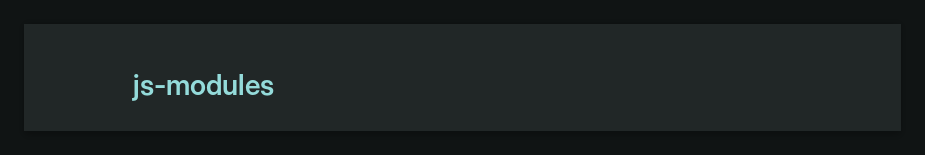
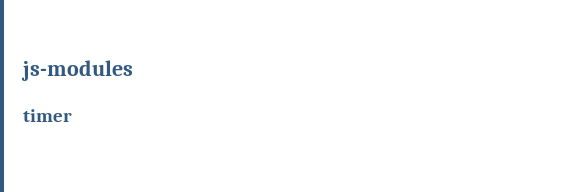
+ timer

